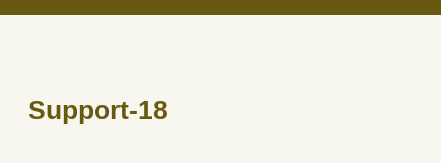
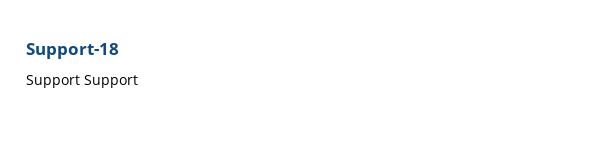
+ Support Support

